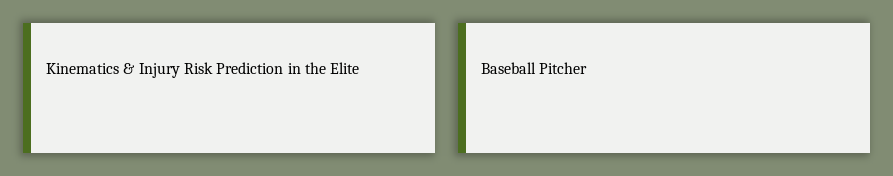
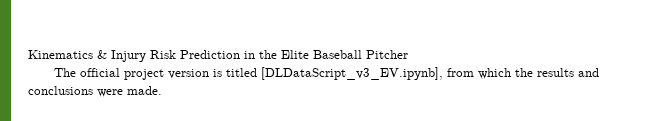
+ The official project version is titled [DLDataScript_v3_EV.ipynb], from which the results and conclusions were made.

